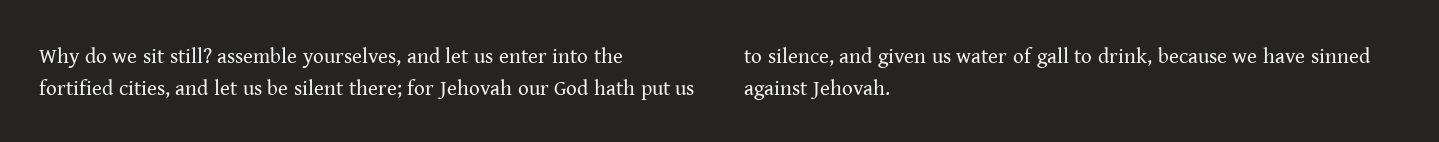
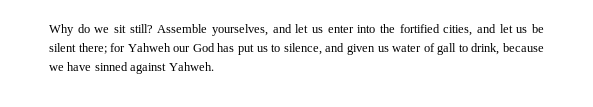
- Why do we sit still? assemble yourselves, and let us enter into the fortified cities, and let us be silent there; for Jehovah our God hath put us to silence, and given us water of gall to drink, because we have sinned against Jehovah.
+ Why do we sit still? Assemble yourselves, and let us enter into the fortified cities, and let us be silent there; for Yahweh our God has put us to silence, and given us water of gall to drink, because we have sinned against Yahweh.

